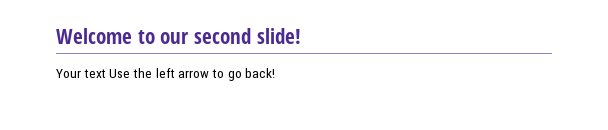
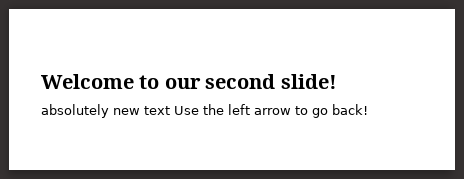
- Your text Use the left arrow to go back!
+ absolutely new text Use the left arrow to go back!

